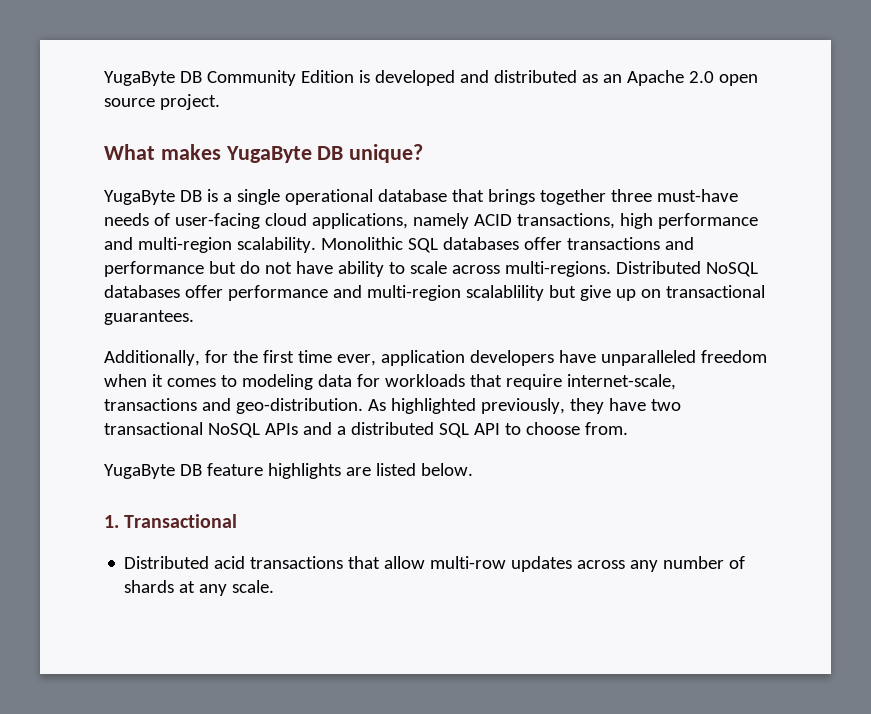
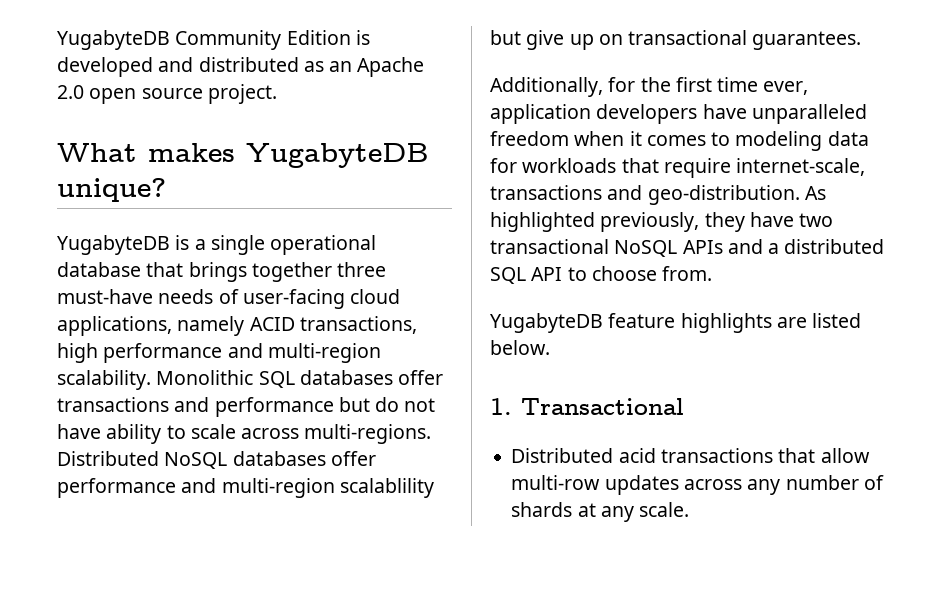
- YugaByte DB Community Edition is developed and distributed as an Apache 2.0 open source project.
+ YugabyteDB Community Edition is developed and distributed as an Apache 2.0 open source project.
- What makes YugaByte DB unique?
+ What makes YugabyteDB unique?
- YugaByte DB is a single operational database that brings together three must-have needs of user-facing cloud applications, namely ACID transactions, high performance and multi-region scalability.
+ YugabyteDB is a single operational database that brings together three must-have needs of user-facing cloud applications, namely ACID transactions, high performance and multi-region scalability.
- YugaByte DB feature highlights are listed below.
+ YugabyteDB feature highlights are listed below.

